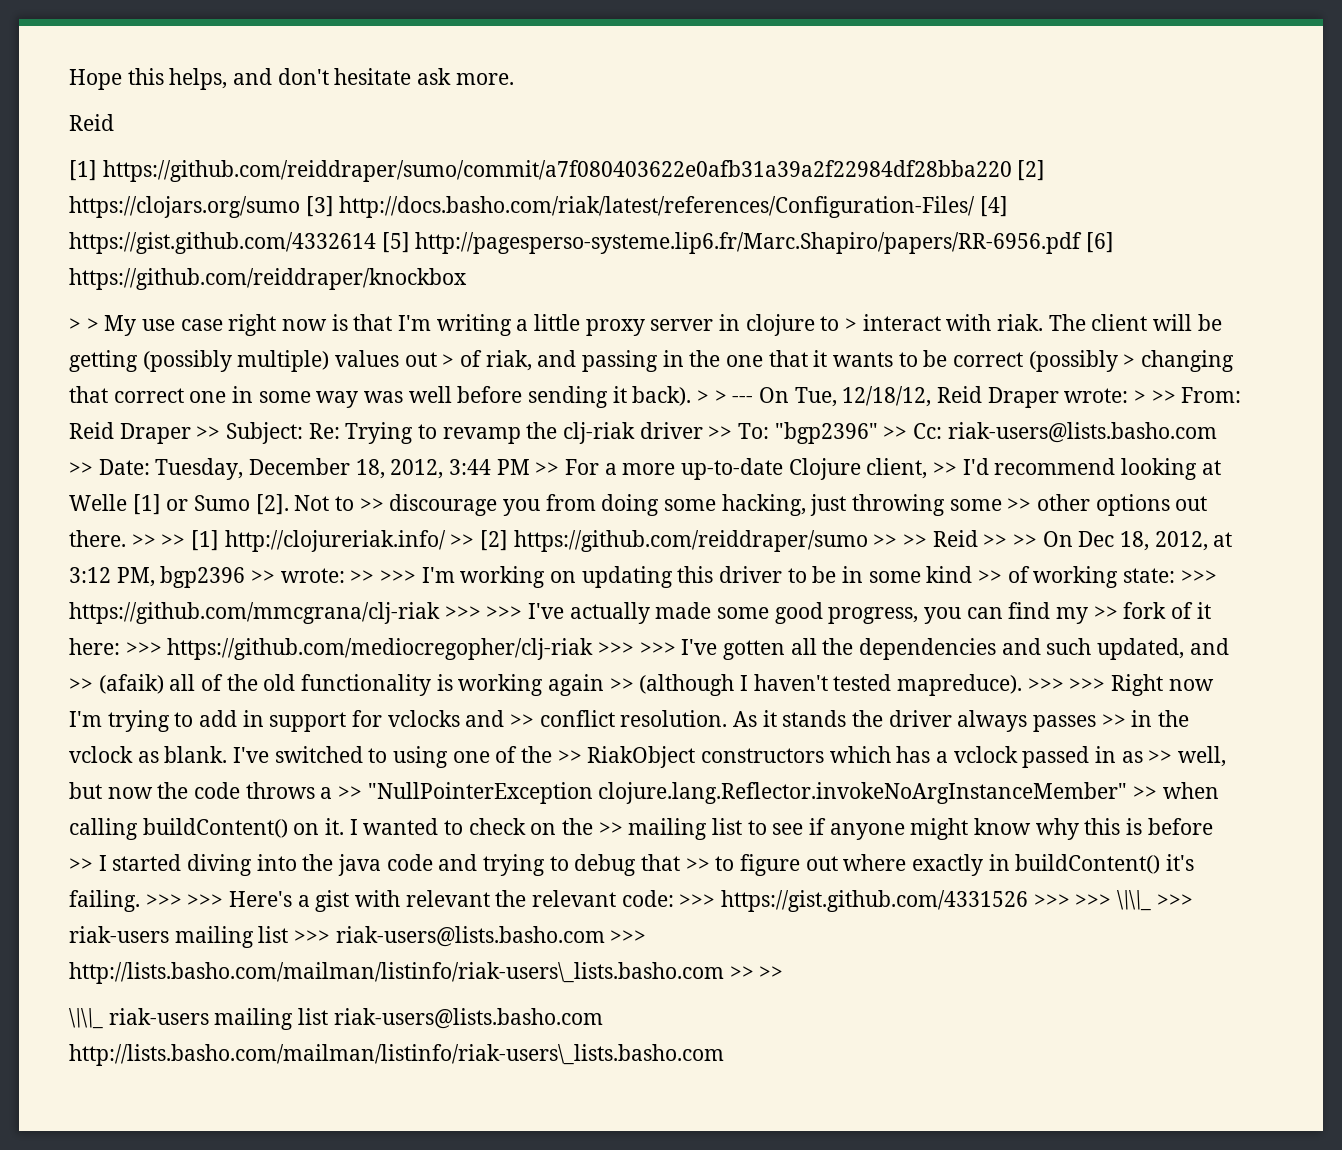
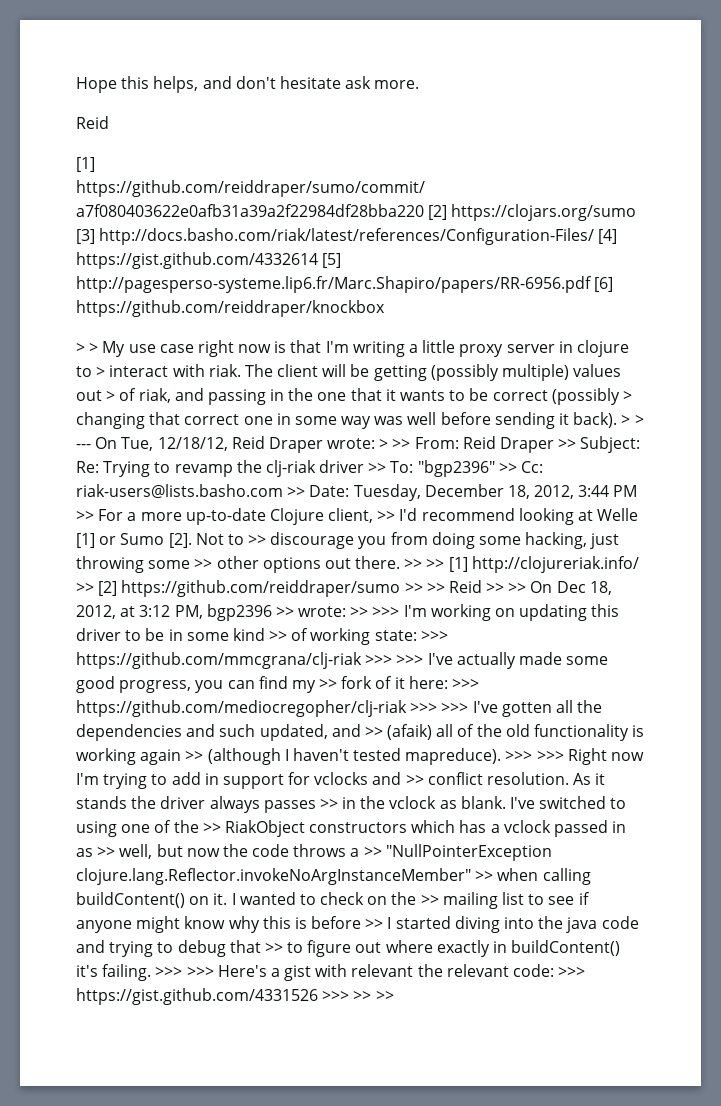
- >>> >>> Here's a gist with relevant the relevant code: >>> https://gist.github.com/4331526 >>> >>> \\\\_ >>> riak-users mailing list >>> riak-users@lists.basho.com >>> http://lists.basho.com/mailman/listinfo/riak-users\_lists.basho.com >> >>
- \\\\_ riak-users mailing list riak-users@lists.basho.com http://lists.basho.com/mailman/listinfo/riak-users\_lists.basho.com
+ >>> >>> Here's a gist with relevant the relevant code: >>> https://gist.github.com/4331526 >>> >> >>

